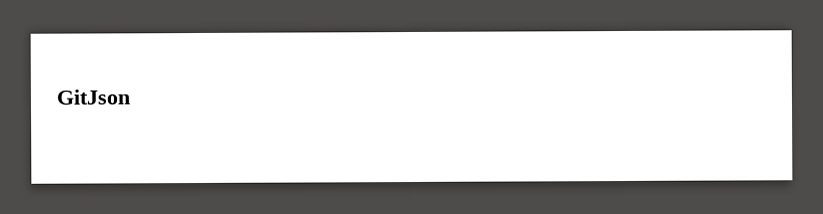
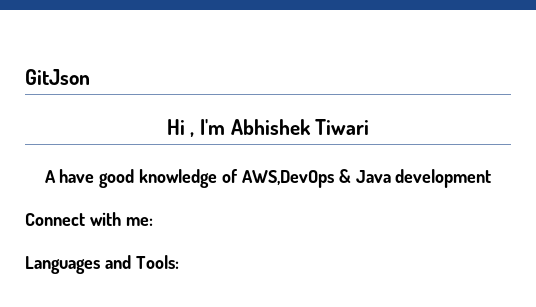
+ Hi , I'm Abhishek Tiwari
+ A have good knowledge of AWS,DevOps & Java development
+ Connect with me:
+ Languages and Tools:

